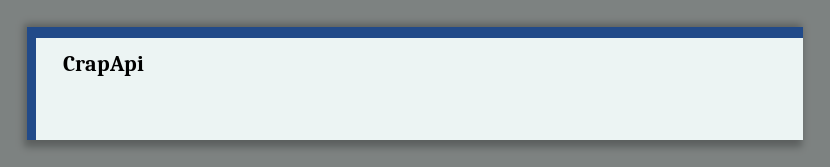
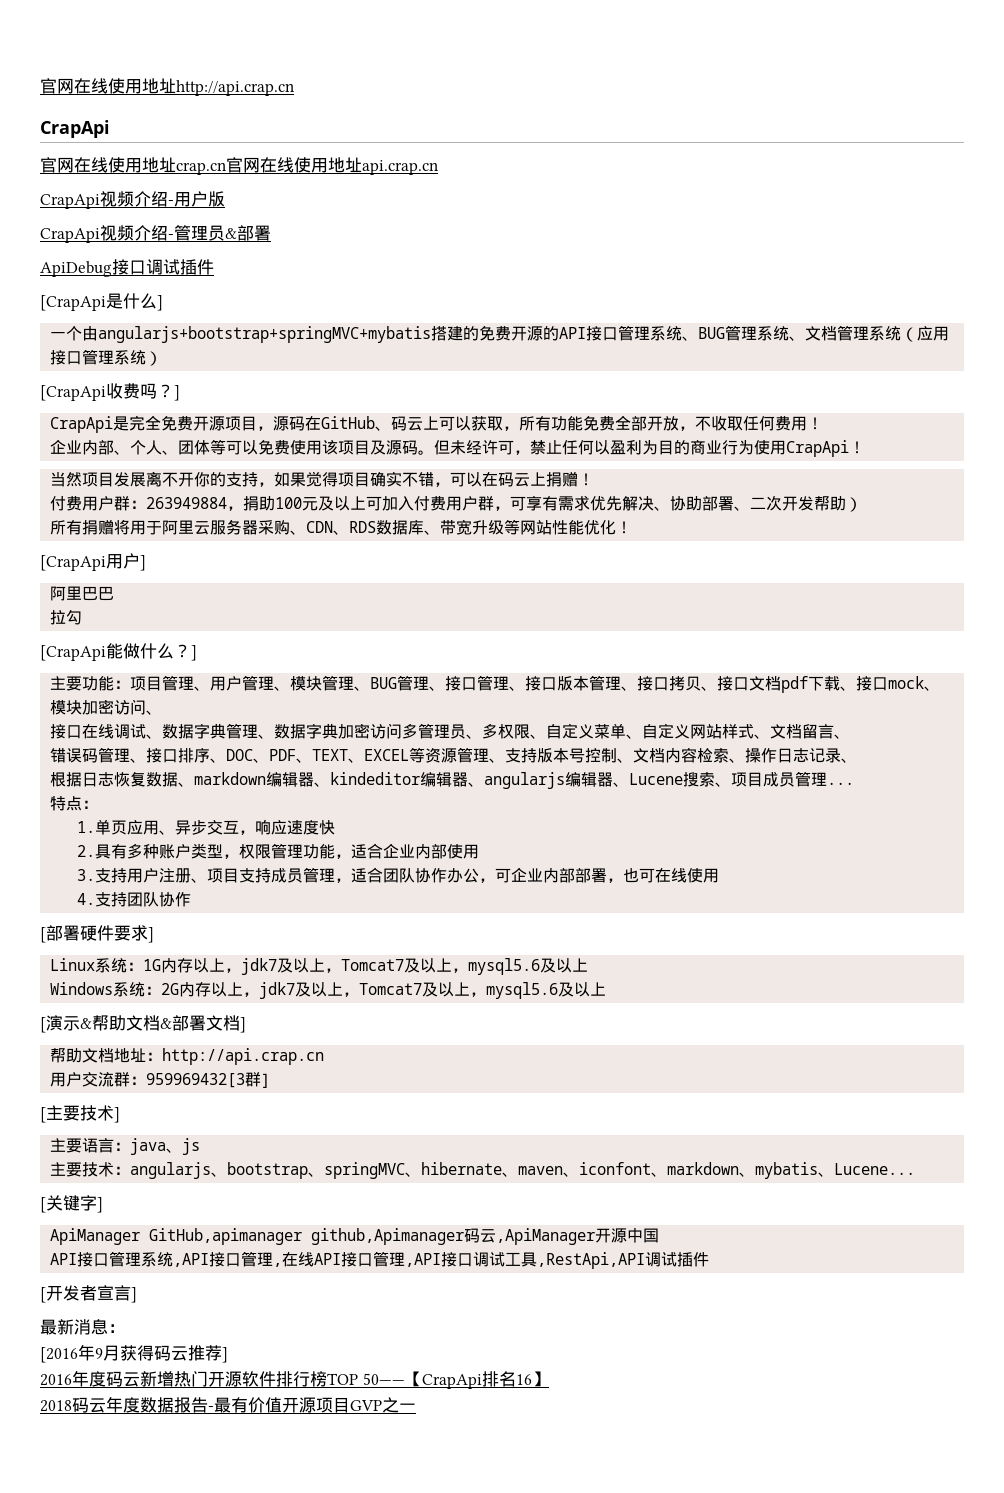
+ 官网在线使用地址http://api.crap.cn
  CrapApi
+ 官网在线使用地址crap.cn官网在线使用地址api.crap.cn
+ CrapApi视频介绍-用户版
+ CrapApi视频介绍-管理员&部署
+ ApiDebug接口调试插件
+ [CrapApi是什么]
+ 一个由angularjs+bootstrap+springMVC+mybatis搭建的免费开源的API接口管理系统、BUG管理系统、文档管理系统（应用接口管理系统）
+ [CrapApi收费吗？]
+ CrapApi是完全免费开源项目，源码在GitHub、码云上可以获取，所有功能免费全部开放，不收取任何费用！
+ 企业内部、个人、团体等可以免费使用该项目及源码。但未经许可，禁止任何以盈利为目的商业行为使用CrapApi！
+ 当然项目发展离不开你的支持，如果觉得项目确实不错，可以在码云上捐赠！
+ 付费用户群：263949884，捐助100元及以上可加入付费用户群，可享有需求优先解决、协助部署、二次开发帮助）
+ 所有捐赠将用于阿里云服务器采购、CDN、RDS数据库、带宽升级等网站性能优化！
+ [CrapApi用户]
+ 阿里巴巴
+ 拉勾
+ [CrapApi能做什么？]
+ 主要功能：项目管理、用户管理、模块管理、BUG管理、接口管理、接口版本管理、接口拷贝、接口文档pdf下载、接口mock、模块加密访问、
+ 接口在线调试、数据字典管理、数据字典加密访问多管理员、多权限、自定义菜单、自定义网站样式、文档留言、
+ 错误码管理、接口排序、DOC、PDF、TEXT、EXCEL等资源管理、支持版本号控制、文档内容检索、操作日志记录、
+ 根据日志恢复数据、markdown编辑器、kindeditor编辑器、angularjs编辑器、Lucene搜索、项目成员管理...
+ 特点：
+ 1.单页应用、异步交互，响应速度快
+ 2.具有多种账户类型，权限管理功能，适合企业内部使用
+ 3.支持用户注册、项目支持成员管理，适合团队协作办公，可企业内部部署，也可在线使用
+ 4.支持团队协作
+ [部署硬件要求]
+ Linux系统：1G内存以上，jdk7及以上，Tomcat7及以上，mysql5.6及以上
+ Windows系统：2G内存以上，jdk7及以上，Tomcat7及以上，mysql5.6及以上
+ [演示&帮助文档&部署文档]
+ 帮助文档地址：http://api.crap.cn
+ 用户交流群：959969432[3群]
+ [主要技术]
+ 主要语言：java、js
+ 主要技术：angularjs、bootstrap、springMVC、hibernate、maven、iconfont、markdown、mybatis、Lucene...
+ [关键字]
+ ApiManager GitHub,apimanager github,Apimanager码云,ApiManager开源中国
+ API接口管理系统,API接口管理,在线API接口管理,API接口调试工具,RestApi,API调试插件
+ [开发者宣言]
+ 最新消息：
+ [2016年9月获得码云推荐]
+ 2016年度码云新增热门开源软件排行榜TOP 50——【CrapApi排名16】
+ 2018码云年度数据报告-最有价值开源项目GVP之一

